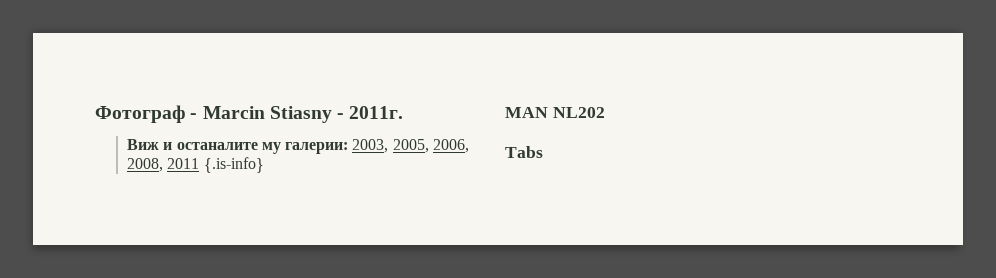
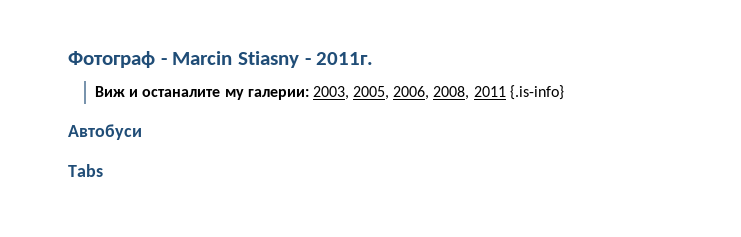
- MAN NL202
+ Автобуси

